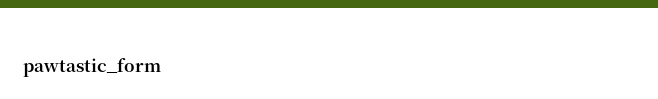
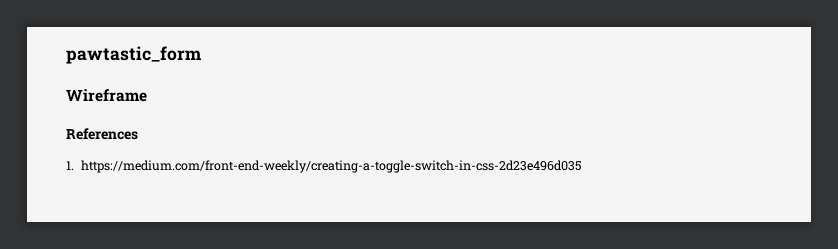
+ Wireframe
+ References
+ 1. https://medium.com/front-end-weekly/creating-a-toggle-switch-in-css-2d23e496d035

